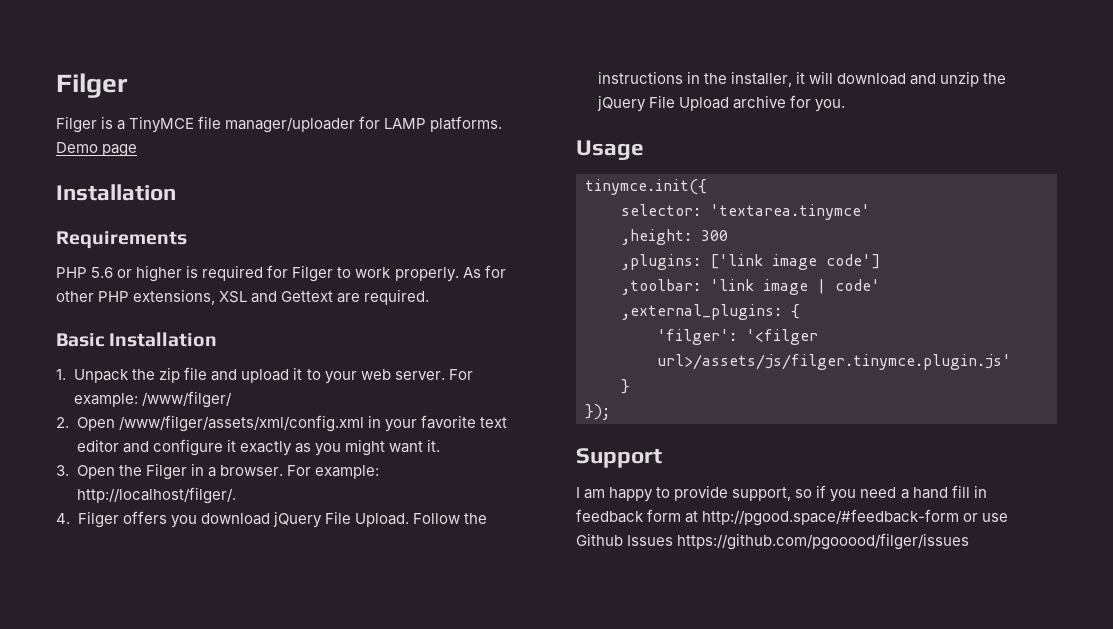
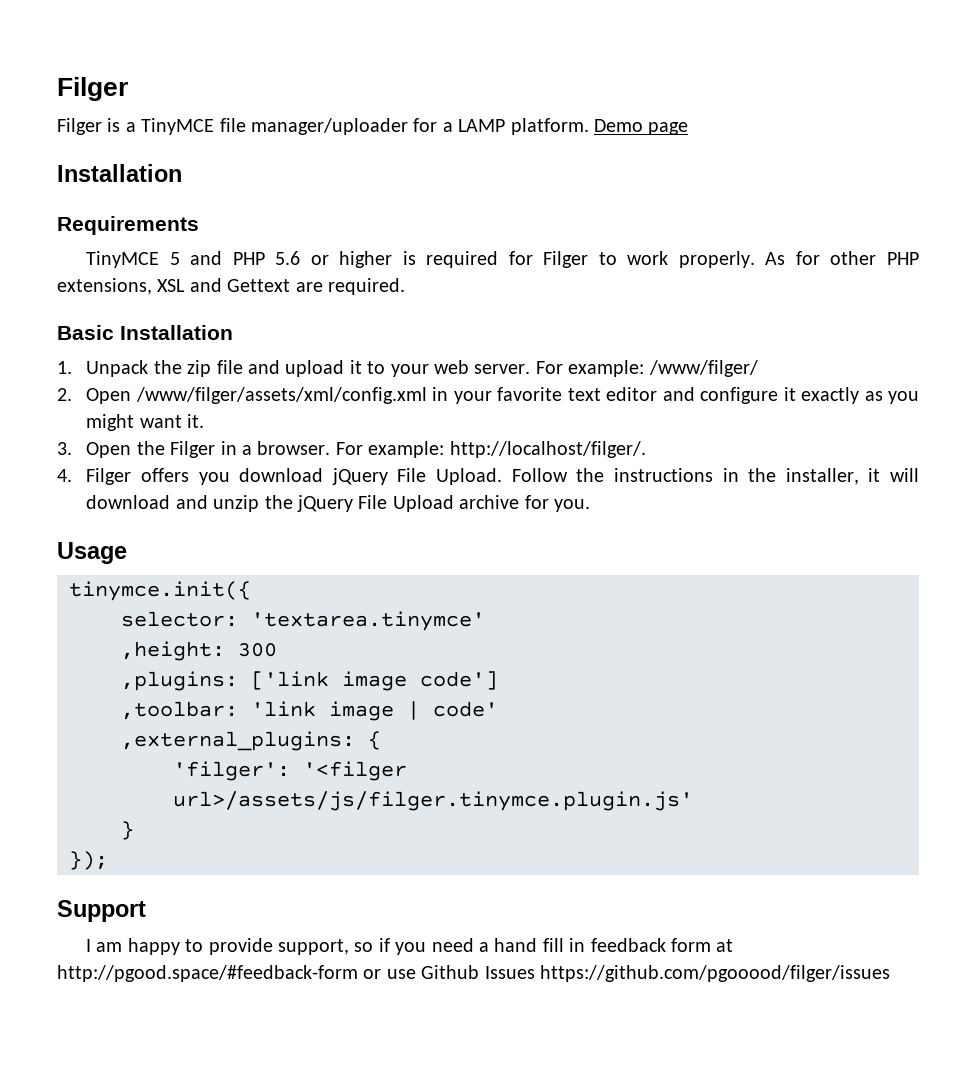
- Filger is a TinyMCE file manager/uploader for LAMP platforms.
+ Filger is a TinyMCE file manager/uploader for a LAMP platform.
- PHP 5.6 or higher is required for Filger to work properly.
+ TinyMCE 5 and PHP 5.6 or higher is required for Filger to work properly.

